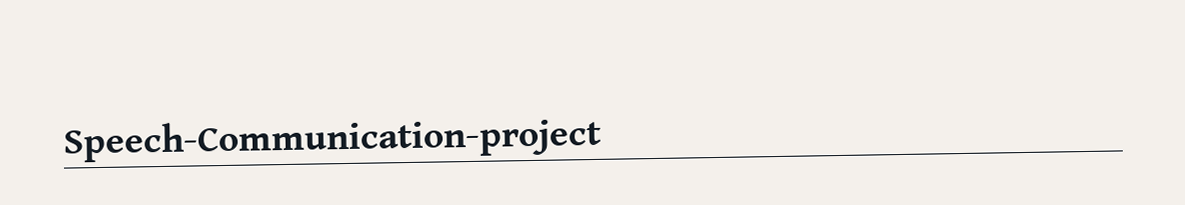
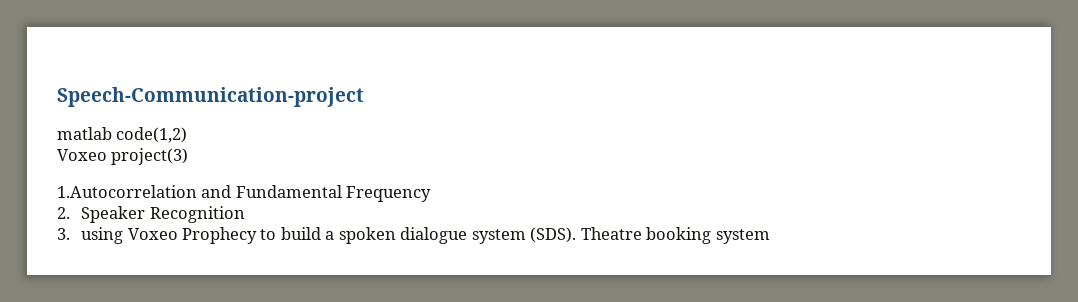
+ matlab code(1,2)
+ Voxeo project(3)
+ 1.Autocorrelation and Fundamental Frequency
+ 2. Speaker Recognition
+ 3. using Voxeo Prophecy to build a spoken dialogue system (SDS). Theatre booking system

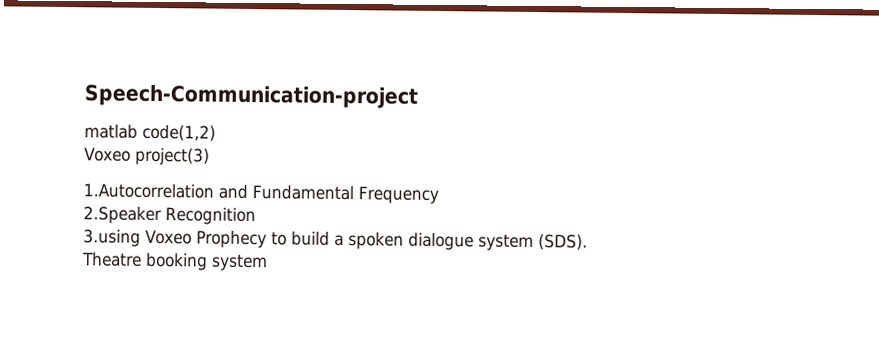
- 2. Speaker Recognition
+ 2.Speaker Recognition
- 3. using Voxeo Prophecy to build a spoken dialogue system (SDS). Theatre booking system
+ 3.using Voxeo Prophecy to build a spoken dialogue system (SDS).
+ Theatre booking system

